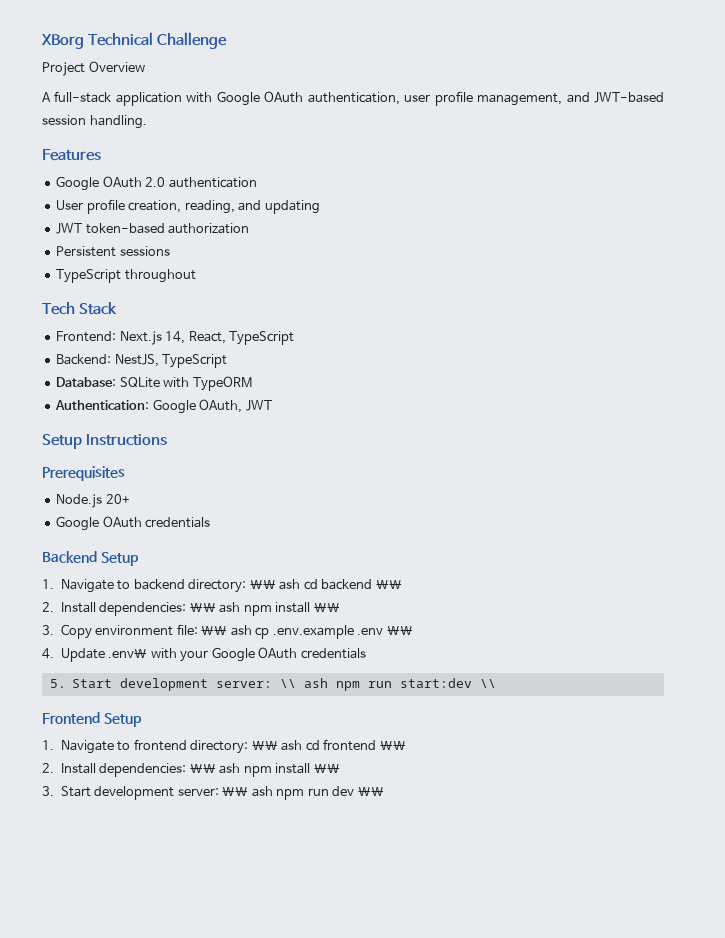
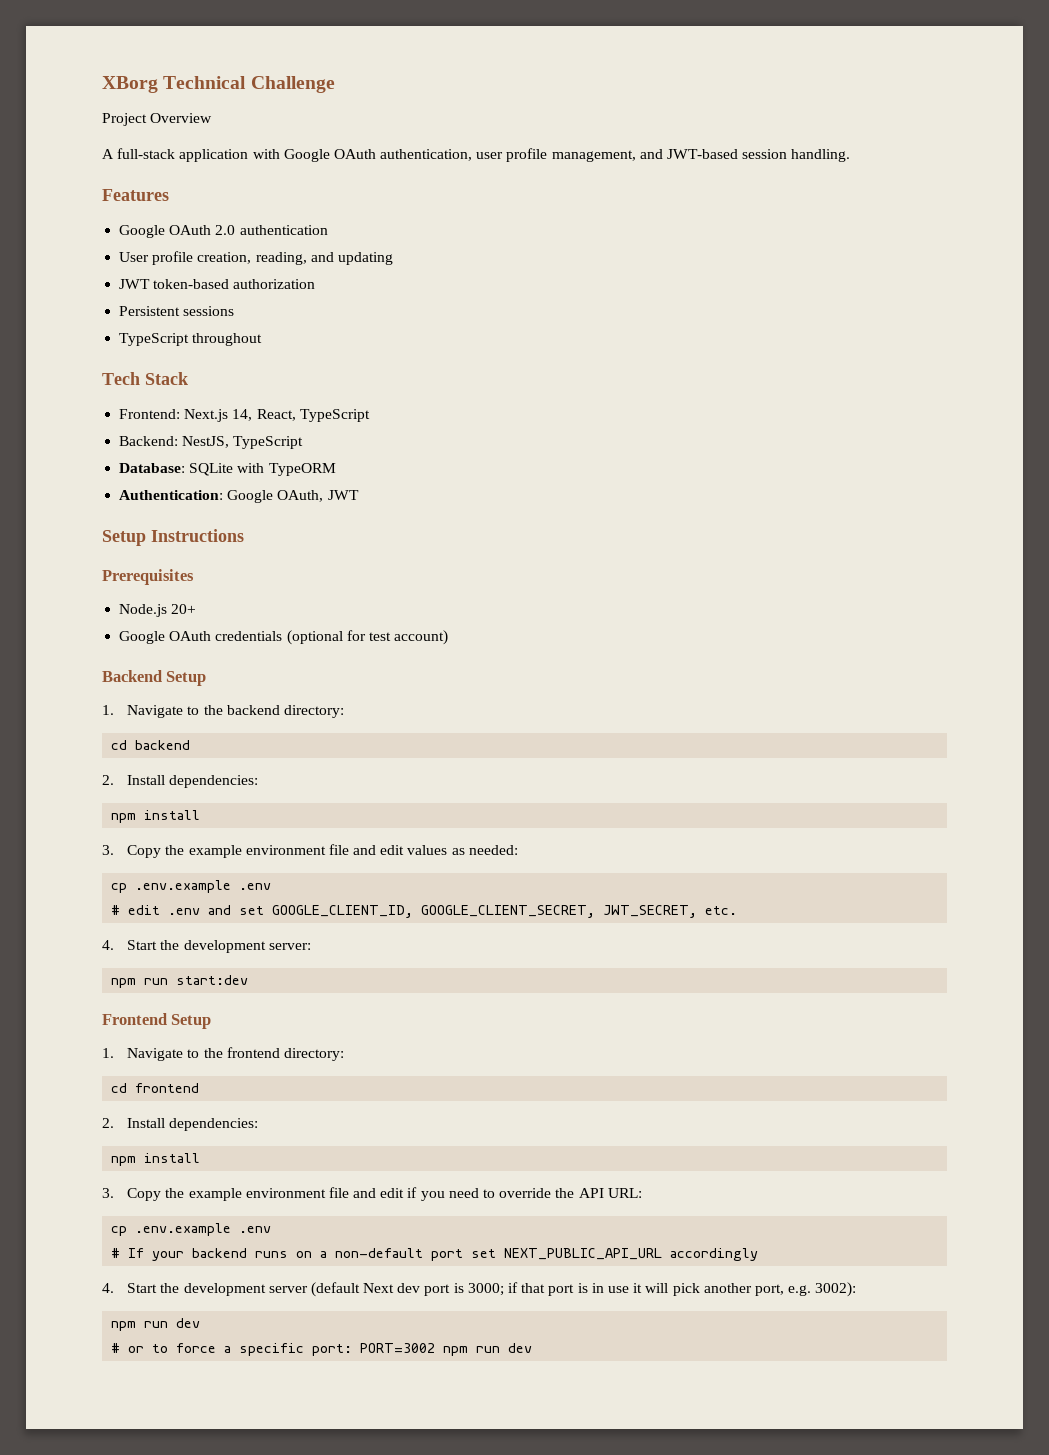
  Node.js 20+
- Google OAuth credentials
+ Google OAuth credentials (optional for test account)
- 1. Navigate to backend directory: \\ ash cd backend \\
- 2. Install dependencies: \\ ash npm install \\
- 3. Copy environment file: \\ ash cp .env.example .env \\
- 4. Update .env\ with your Google OAuth credentials
- 5. Start development server: \\ ash npm run start:dev \\
+ 1. Navigate to the backend directory:
+ cd backend
+ 2. Install dependencies:
+ npm install
+ 3. Copy the example environment file and edit values as needed:
+ cp .env.example .env
+ # edit .env and set GOOGLE_CLIENT_ID, GOOGLE_CLIENT_SECRET, JWT_SECRET, etc.
+ 4. Start the development server:
+ npm run start:dev
- 1. Navigate to frontend directory: \\ ash cd frontend \\
- 2. Install dependencies: \\ ash npm install \\
- 3. Start development server: \\ ash npm run dev \\
+ 1. Navigate to the frontend directory:
+ cd frontend
+ 2. Install dependencies:
+ npm install
+ 3. Copy the example environment file and edit if you need to override the API URL:
+ cp .env.example .env
+ # If your backend runs on a non-default port set NEXT_PUBLIC_API_URL accordingly
+ 4. Start the development server (default Next dev port is 3000; if that port is in use it will pick another port, e.g. 3002):
+ npm run dev
+ # or to force a specific port: PORT=3002 npm run dev

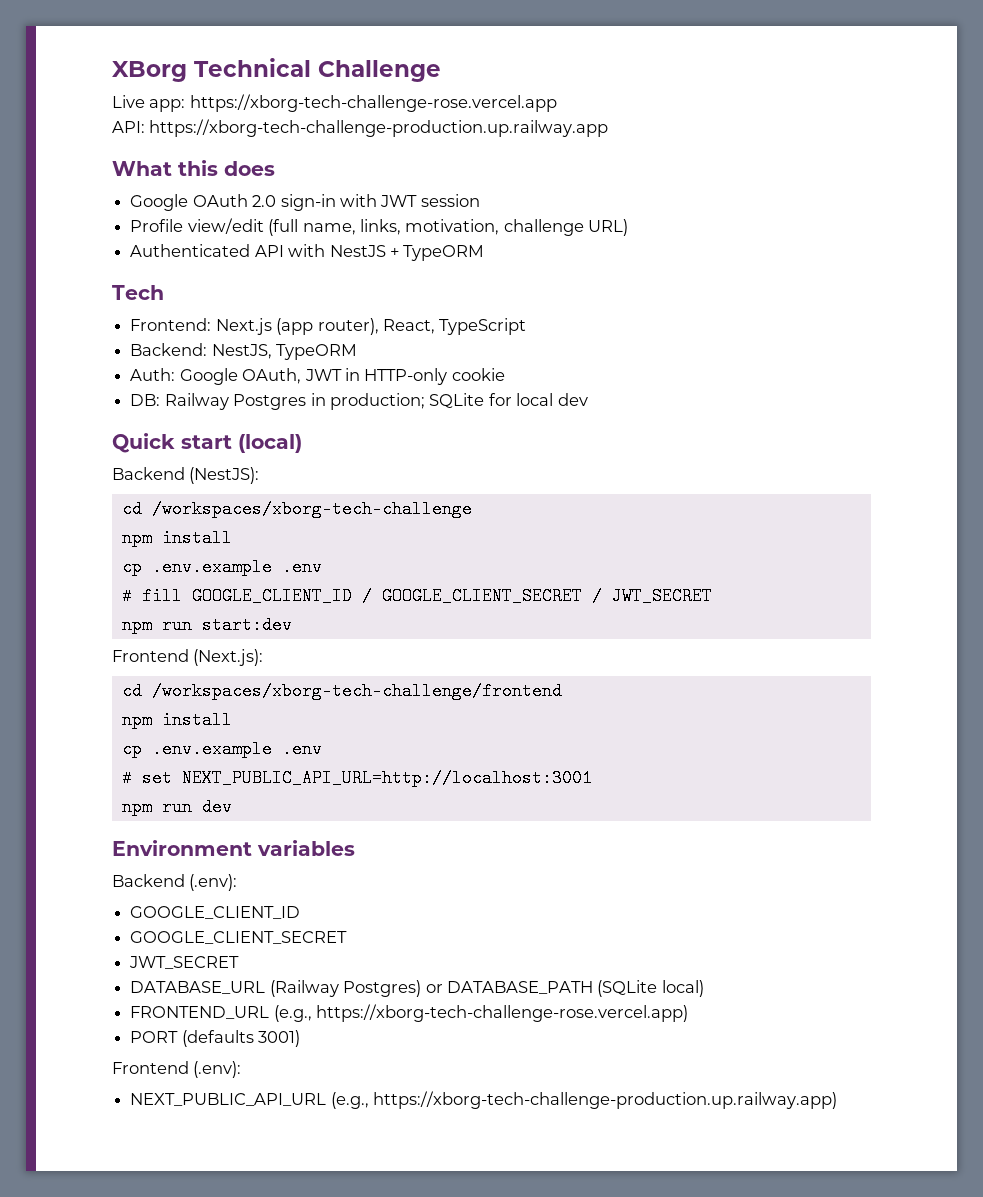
- Project Overview
- A full-stack application with Google OAuth authentication, user profile management, and JWT-based session handling.
- Features
- Google OAuth 2.0 authentication
- User profile creation, reading, and updating
- JWT token-based authorization
- Persistent sessions
- TypeScript throughout
+ Live app: https://xborg-tech-challenge-rose.vercel.app
+ API: https://xborg-tech-challenge-production.up.railway.app
+ What this does
+ Google OAuth 2.0 sign-in with JWT session
+ Profile view/edit (full name, links, motivation, challenge URL)
+ Authenticated API with NestJS + TypeORM
- Tech Stack
+ Tech
- Frontend: Next.js 14, React, TypeScript
+ Frontend: Next.js (app router), React, TypeScript
- Backend: NestJS, TypeScript
- Database: SQLite with TypeORM
- Authentication: Google OAuth, JWT
- Setup Instructions
- Prerequisites
- Node.js 20+
- Google OAuth credentials (optional for test account)
- Backend Setup
- 1. Navigate to the backend directory:
- cd backend
- 2. Install dependencies:
+ Backend: NestJS, TypeORM
+ Auth: Google OAuth, JWT in HTTP-only cookie
+ DB: Railway Postgres in production; SQLite for local dev
+ Quick start (local)
+ Backend (NestJS):
+ cd /workspaces/xborg-tech-challenge
  npm install
- 3. Copy the example environment file and edit values as needed:
  cp .env.example .env
- # edit .env and set GOOGLE_CLIENT_ID, GOOGLE_CLIENT_SECRET, JWT_SECRET, etc.
- 4. Start the development server:
+ # fill GOOGLE_CLIENT_ID / GOOGLE_CLIENT_SECRET / JWT_SECRET
  npm run start:dev
- Frontend Setup
- 1. Navigate to the frontend directory:
- cd frontend
- 2. Install dependencies:
+ Frontend (Next.js):
+ cd /workspaces/xborg-tech-challenge/frontend
  npm install
- 3. Copy the example environment file and edit if you need to override the API URL:
  cp .env.example .env
- # If your backend runs on a non-default port set NEXT_PUBLIC_API_URL accordingly
- 4. Start the development server (default Next dev port is 3000; if that port is in use it will pick another port, e.g. 3002):
+ # set NEXT_PUBLIC_API_URL=http://localhost:3001
  npm run dev
- # or to force a specific port: PORT=3002 npm run dev
+ Environment variables
+ Backend (.env):
+ GOOGLE_CLIENT_ID
+ GOOGLE_CLIENT_SECRET
+ JWT_SECRET
+ DATABASE_URL (Railway Postgres) or DATABASE_PATH (SQLite local)
+ FRONTEND_URL (e.g., https://xborg-tech-challenge-rose.vercel.app)
+ PORT (defaults 3001)
+ Frontend (.env):
+ NEXT_PUBLIC_API_URL (e.g., https://xborg-tech-challenge-production.up.railway.app)

